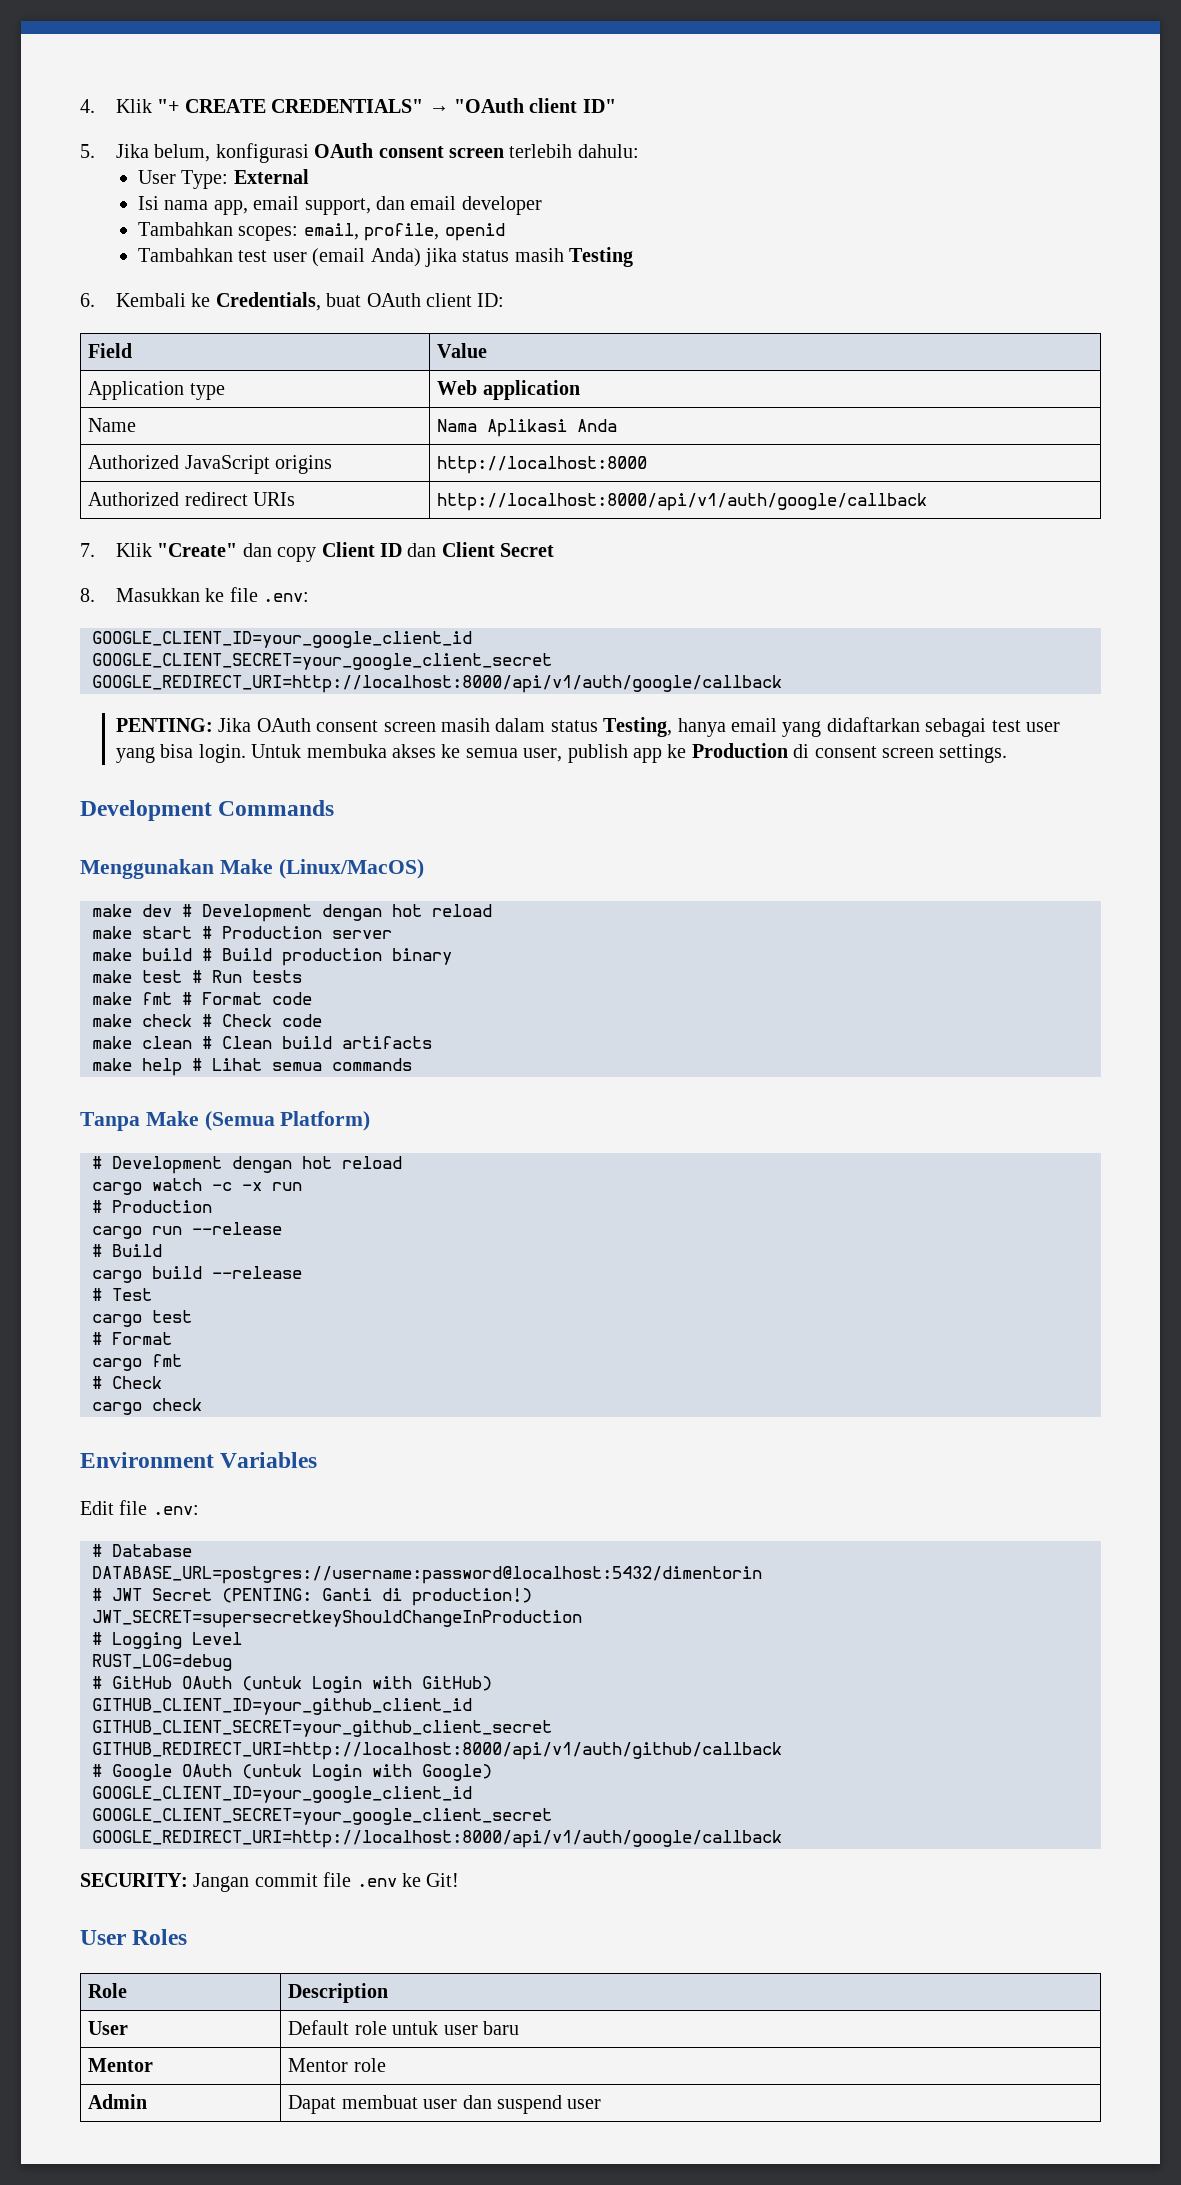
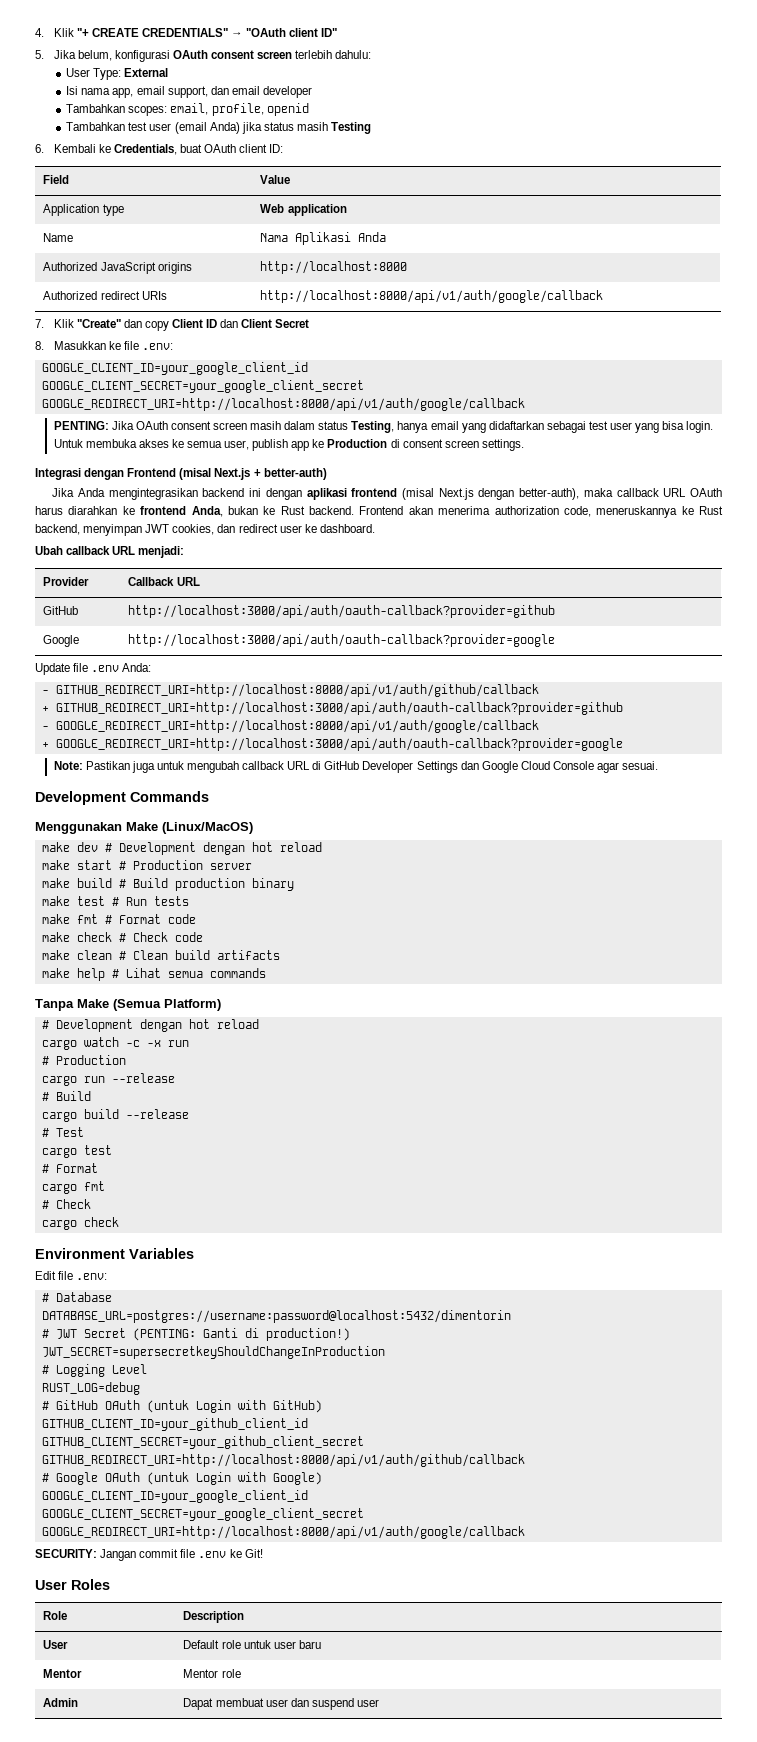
+ Integrasi dengan Frontend (misal Next.js + better-auth)
+ Jika Anda mengintegrasikan backend ini dengan aplikasi frontend (misal Next.js dengan better-auth), maka callback URL OAuth harus diarahkan ke frontend Anda, bukan ke Rust backend. Frontend akan menerima authorization code, meneruskannya ke Rust backend, menyimpan JWT cookies, dan redirect user ke dashboard.
+ Ubah callback URL menjadi:
+ Provider | Callback URL
+ GitHub | http://localhost:3000/api/auth/oauth-callback?provider=github
+ Google | http://localhost:3000/api/auth/oauth-callback?provider=google
+ Update file .env Anda:
+ - GITHUB_REDIRECT_URI=http://localhost:8000/api/v1/auth/github/callback
+ + GITHUB_REDIRECT_URI=http://localhost:3000/api/auth/oauth-callback?provider=github
+ - GOOGLE_REDIRECT_URI=http://localhost:8000/api/v1/auth/google/callback
+ + GOOGLE_REDIRECT_URI=http://localhost:3000/api/auth/oauth-callback?provider=google
+ Note: Pastikan juga untuk mengubah callback URL di GitHub Developer Settings dan Google Cloud Console agar sesuai.

